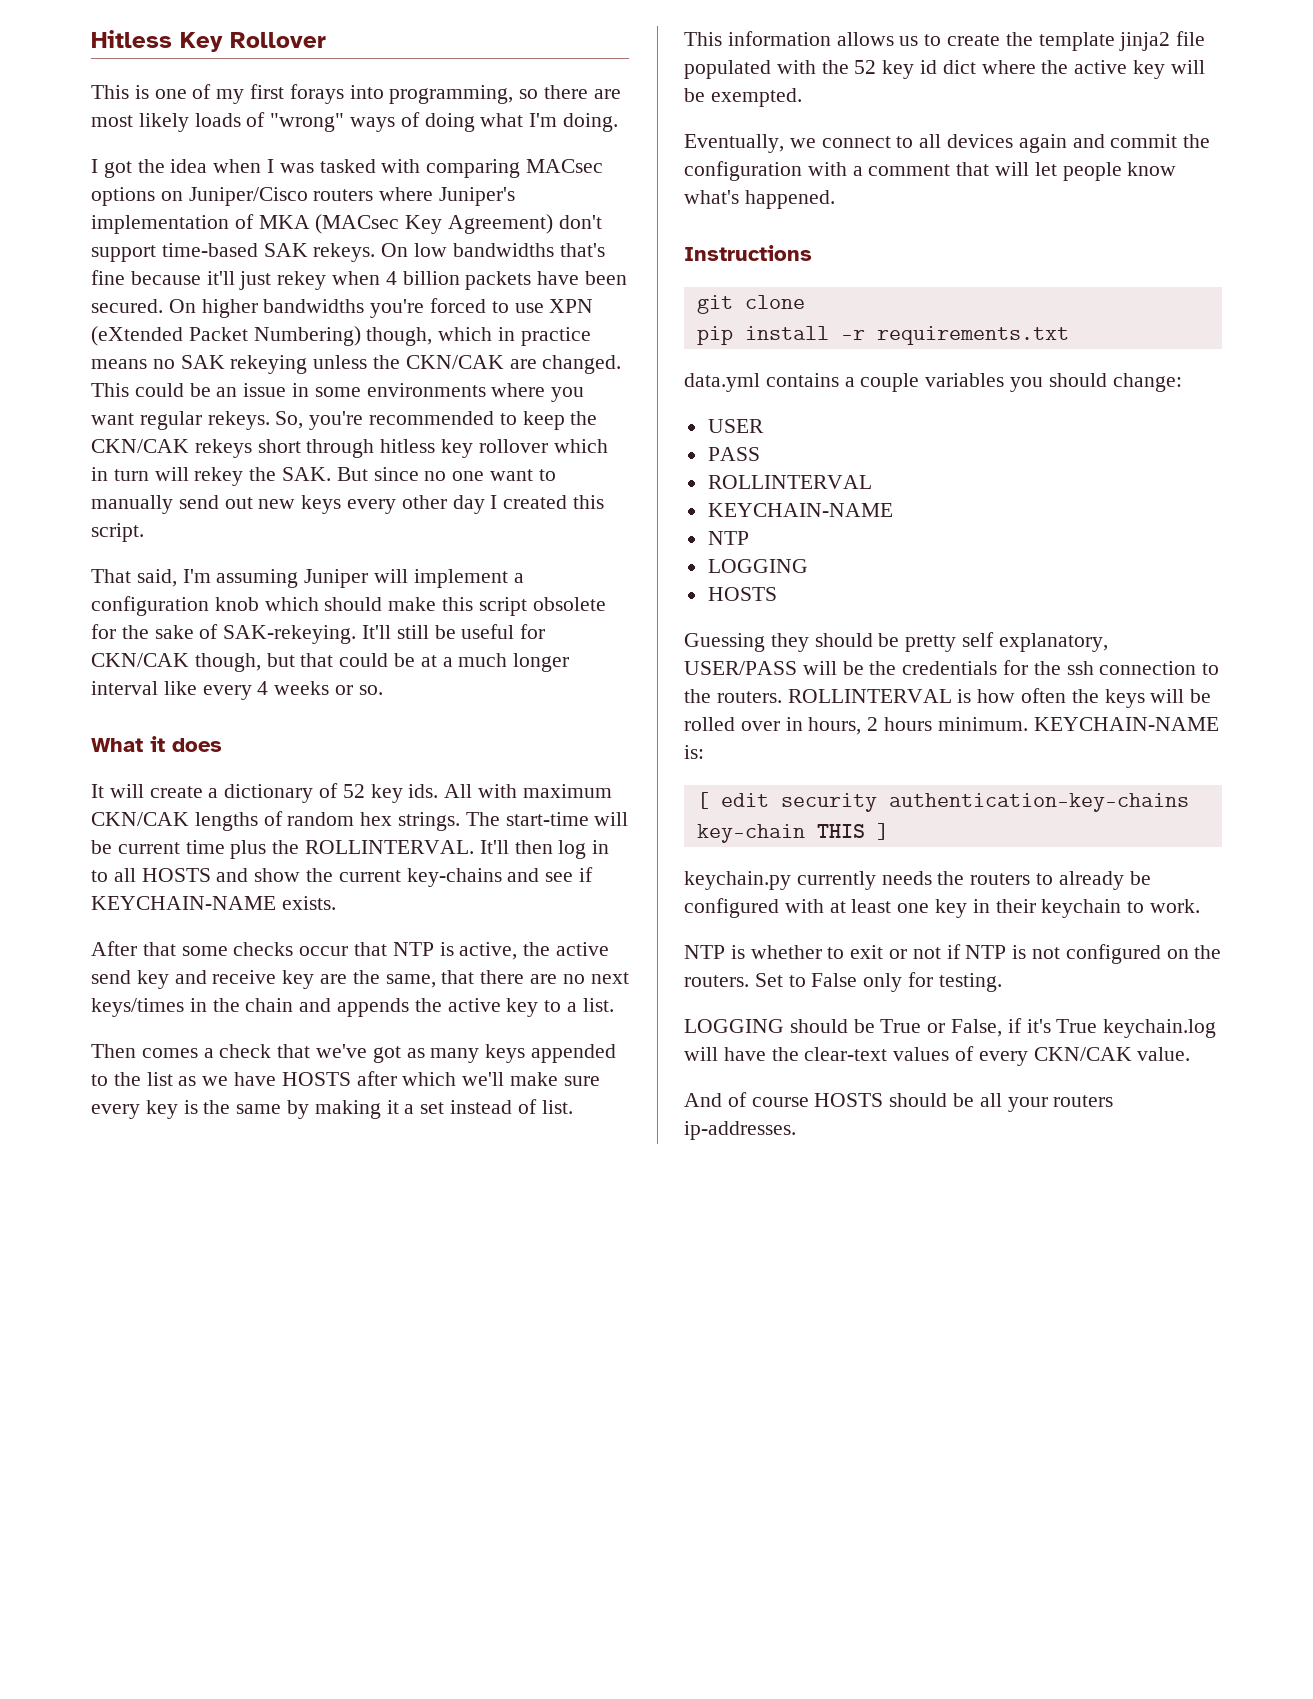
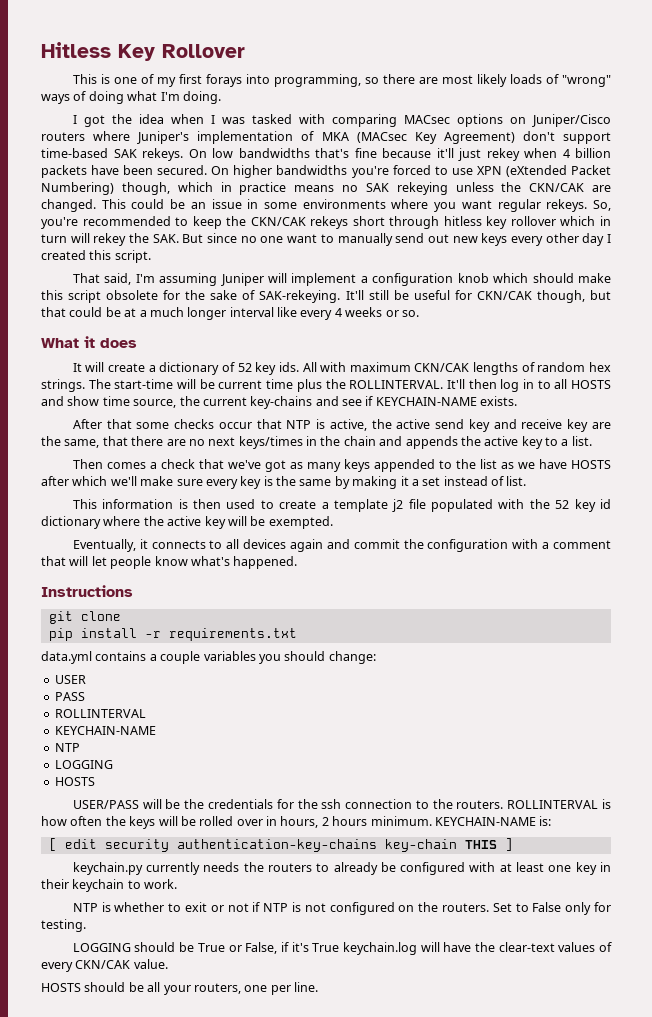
- It'll then log in to all HOSTS and show the current key-chains and see if KEYCHAIN-NAME exists.
+ It'll then log in to all HOSTS and show time source, the current key-chains and see if KEYCHAIN-NAME exists.
- This information allows us to create the template jinja2 file populated with the 52 key id dict where the active key will be exempted.
+ This information is then used to create a template j2 file populated with the 52 key id dictionary where the active key will be exempted.
- Eventually, we connect to all devices again and commit the configuration with a comment that will let people know what's happened.
+ Eventually, it connects to all devices again and commit the configuration with a comment that will let people know what's happened.
- Guessing they should be pretty self explanatory, USER/PASS will be the credentials for the ssh connection to the routers.
+ USER/PASS will be the credentials for the ssh connection to the routers.
- And of course HOSTS should be all your routers ip-addresses.
+ HOSTS should be all your routers, one per line.

